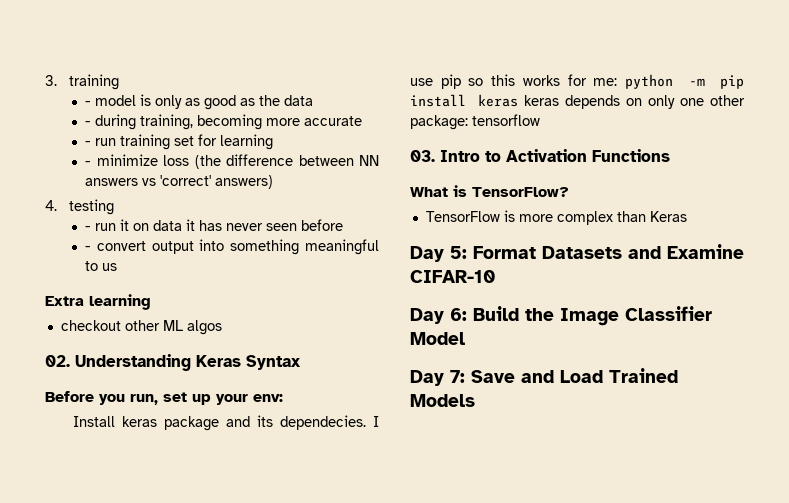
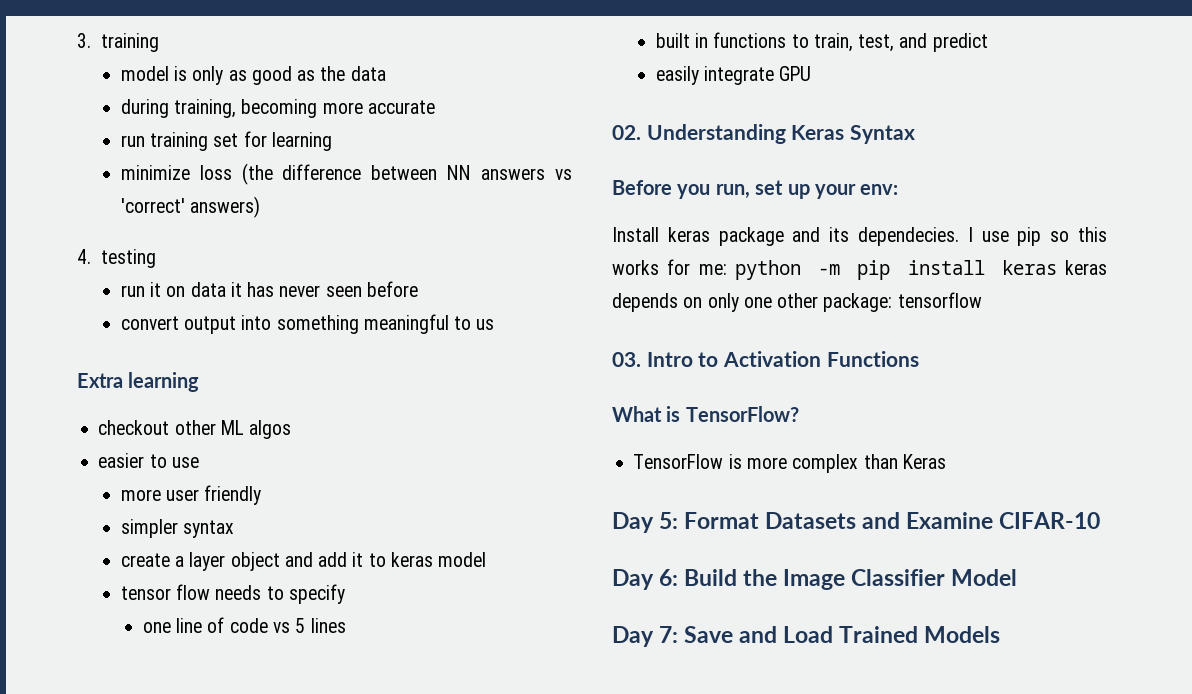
- - model is only as good as the data
+ model is only as good as the data
- - during training, becoming more accurate
+ during training, becoming more accurate
- - run training set for learning
+ run training set for learning
- - minimize loss (the difference between NN answers vs 'correct' answers)
+ minimize loss (the difference between NN answers vs 'correct' answers)
- - run it on data it has never seen before
+ run it on data it has never seen before
- - convert output into something meaningful to us
+ convert output into something meaningful to us
+ easier to use
+ more user friendly
+ simpler syntax
+ create a layer object and add it to keras model
+ tensor flow needs to specify
+ one line of code vs 5 lines
+ built in functions to train, test, and predict
+ easily integrate GPU

